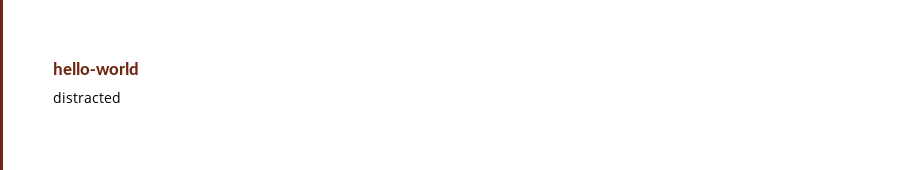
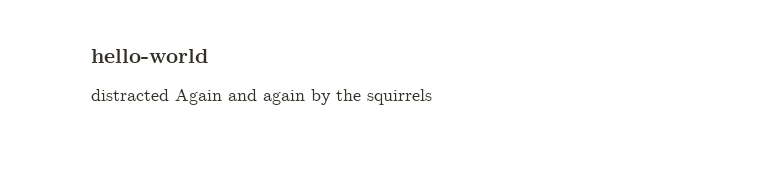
- distracted
+ distracted Again and again by the squirrels

